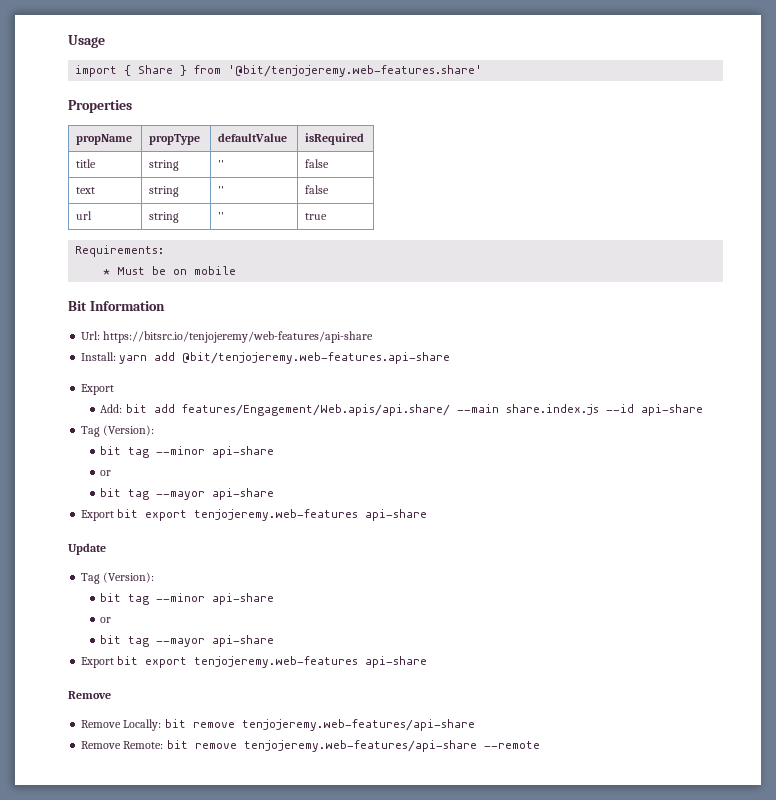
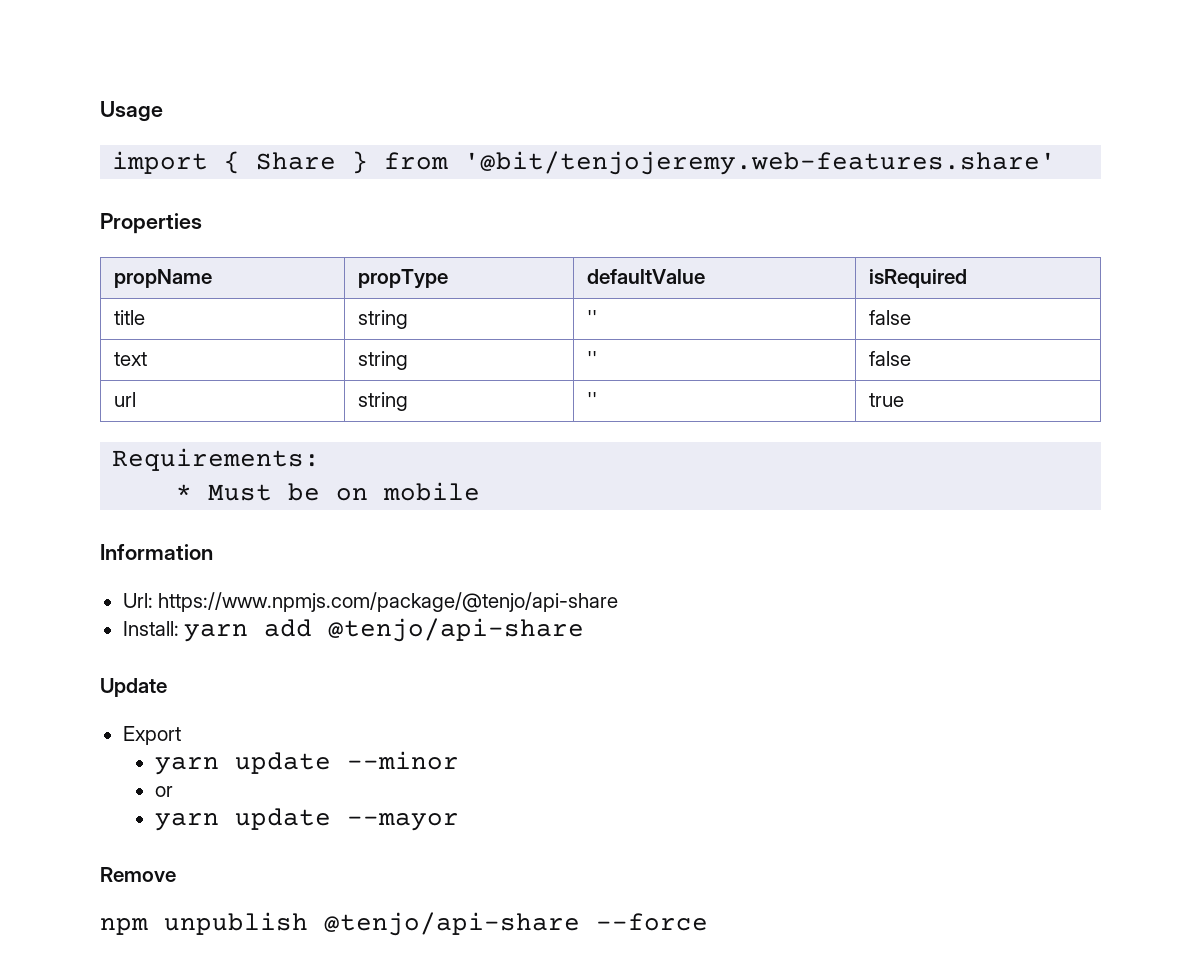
- Bit Information
+ Information
- Url: https://bitsrc.io/tenjojeremy/web-features/api-share
+ Url: https://www.npmjs.com/package/@tenjo/api-share
- Install: yarn add @bit/tenjojeremy.web-features.api-share
+ Install: yarn add @tenjo/api-share
+ Update
- Add: bit add features/Engagement/Web.apis/api.share/ --main share.index.js --id api-share
- Tag (Version):
- bit tag --minor api-share
+ yarn update --minor
  or
- bit tag --mayor api-share
- Export bit export tenjojeremy.web-features api-share
- Update
- Tag (Version):
- bit tag --minor api-share
- or
- bit tag --mayor api-share
- Export bit export tenjojeremy.web-features api-share
+ yarn update --mayor
  Remove
- Remove Locally: bit remove tenjojeremy.web-features/api-share
- Remove Remote: bit remove tenjojeremy.web-features/api-share --remote
+ npm unpublish @tenjo/api-share --force

